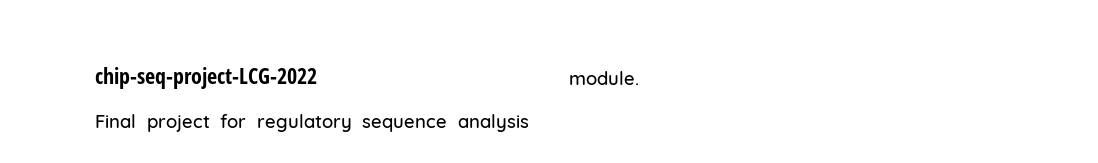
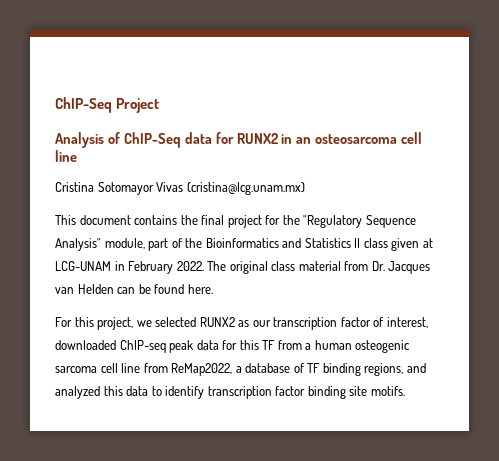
- chip-seq-project-LCG-2022
- Final project for regulatory sequence analysis module.
+ ChIP-Seq Project
+ Analysis of ChIP-Seq data for RUNX2 in an osteosarcoma cell line
+ Cristina Sotomayor Vivas (cristina@lcg.unam.mx)
+ This document contains the final project for the "Regulatory Sequence Analysis" module, part of the Bioinformatics and Statistics II class given at LCG-UNAM in February 2022. The original class material from Dr. Jacques van Helden can be found here.
+ For this project, we selected RUNX2 as our transcription factor of interest, downloaded ChIP-seq peak data for this TF from a human osteogenic sarcoma cell line from ReMap2022, a database of TF binding regions, and analyzed this data to identify transcription factor binding site motifs.

